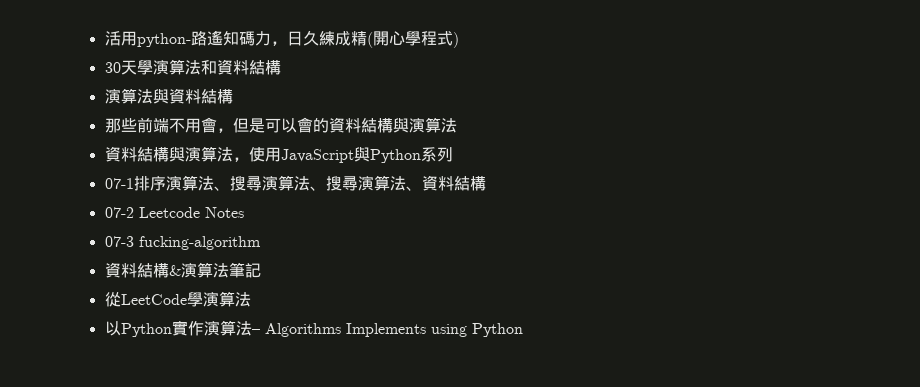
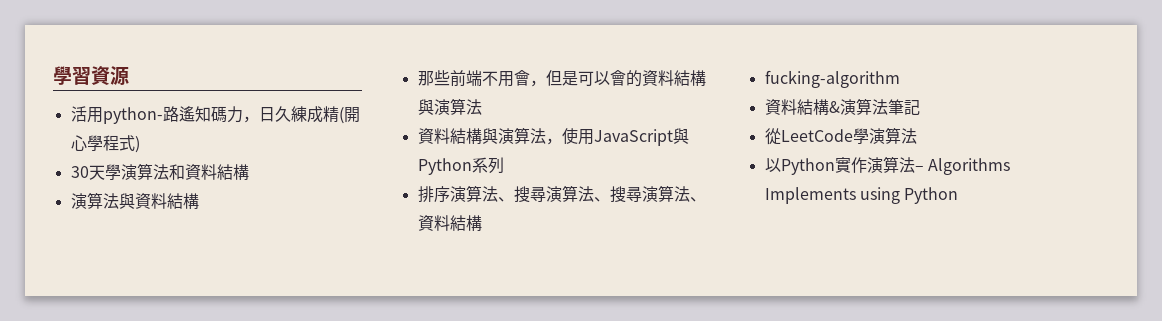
+ 學習資源
- 07-1排序演算法、搜尋演算法、搜尋演算法、資料結構
+ 排序演算法、搜尋演算法、搜尋演算法、資料結構
- 07-2 Leetcode Notes
- 07-3 fucking-algorithm
+ fucking-algorithm

